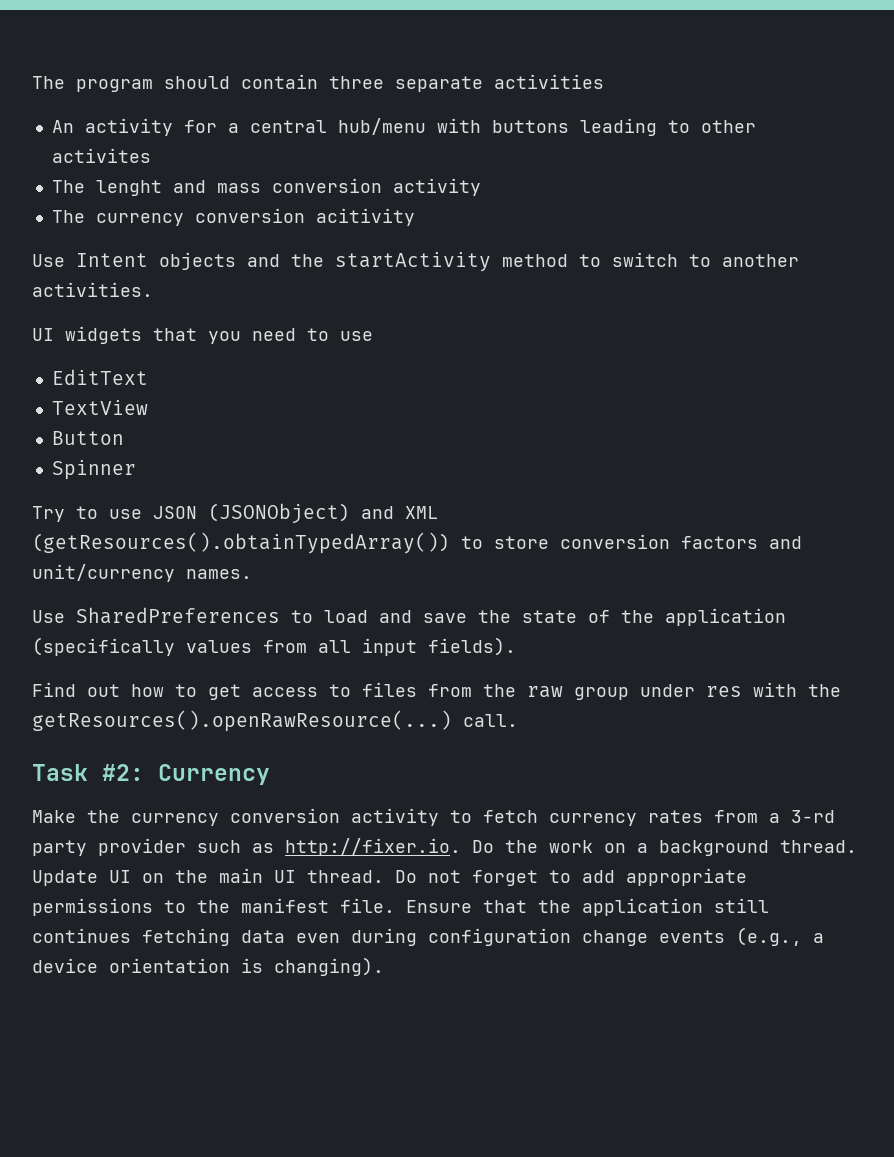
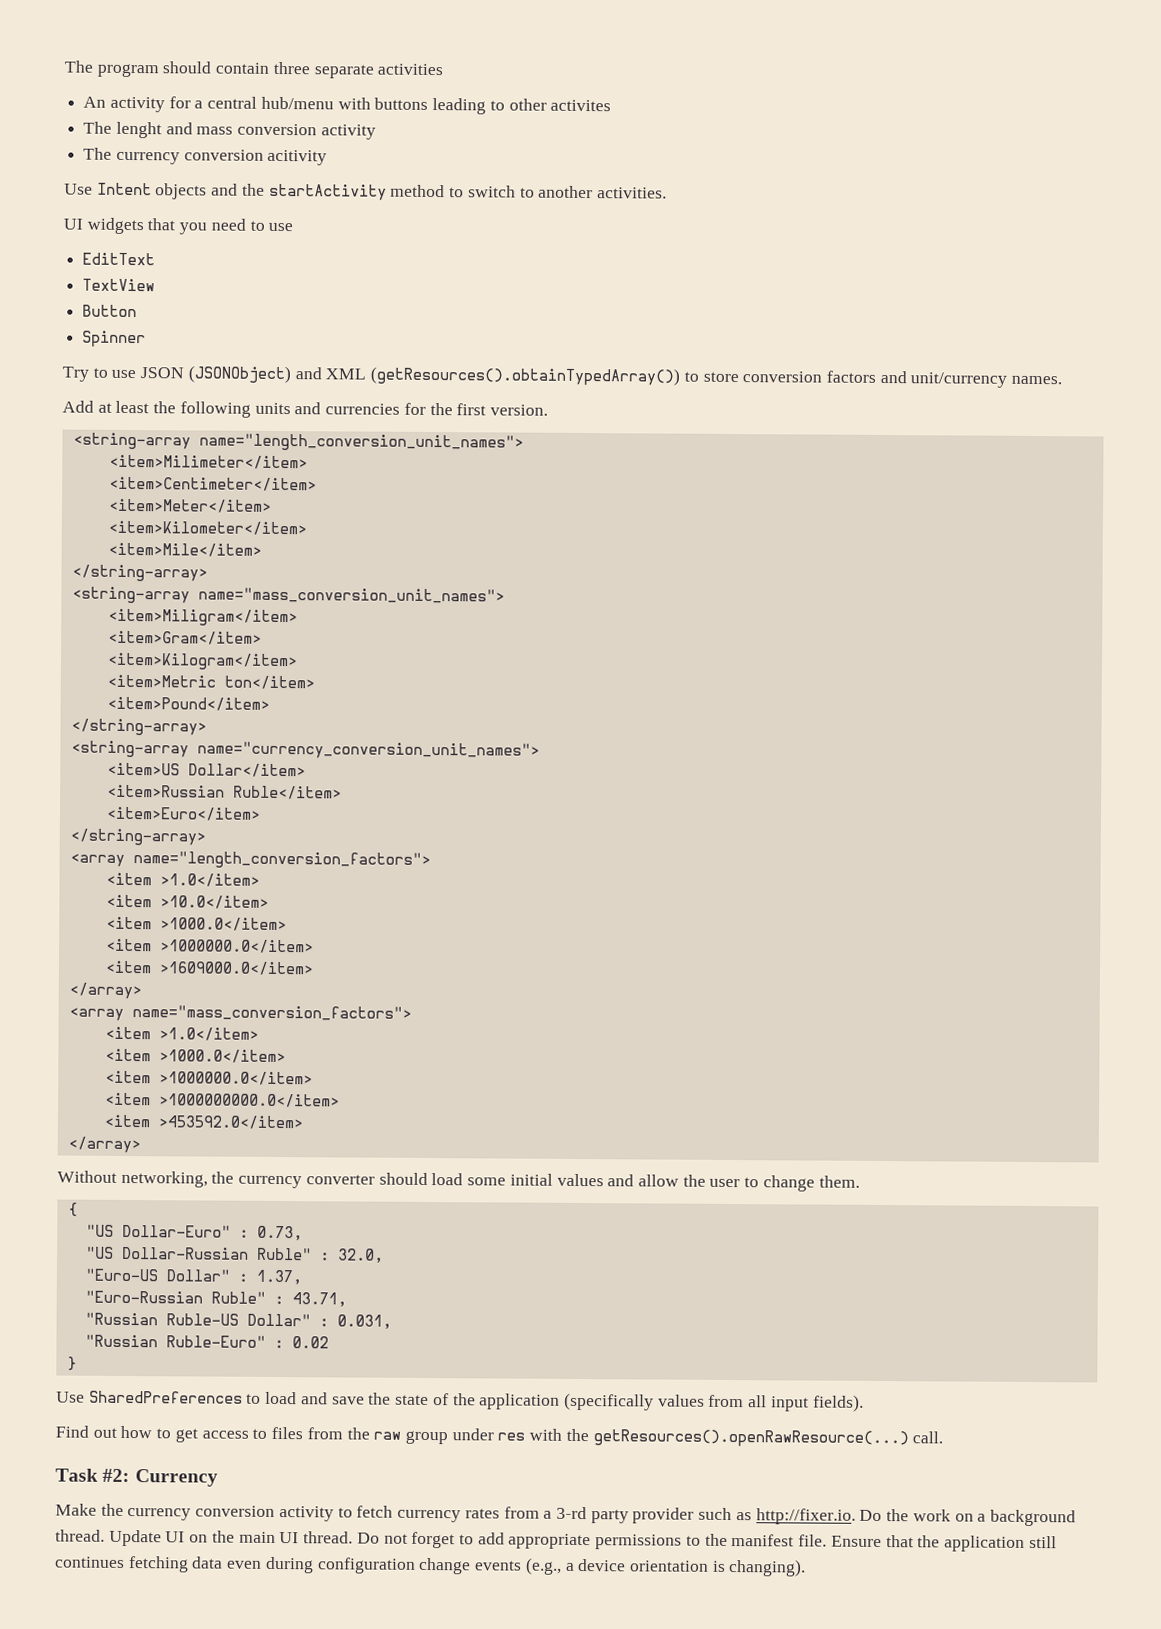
+ Add at least the following units and currencies for the first version.
+ <string-array name="length_conversion_unit_names">
+ <item>Milimeter</item>
+ <item>Centimeter</item>
+ <item>Meter</item>
+ <item>Kilometer</item>
+ <item>Mile</item>
+ </string-array>
+ <string-array name="mass_conversion_unit_names">
+ <item>Miligram</item>
+ <item>Gram</item>
+ <item>Kilogram</item>
+ <item>Metric ton</item>
+ <item>Pound</item>
+ </string-array>
+ <string-array name="currency_conversion_unit_names">
+ <item>US Dollar</item>
+ <item>Russian Ruble</item>
+ <item>Euro</item>
+ </string-array>
+ <array name="length_conversion_factors">
+ <item >1.0</item>
+ <item >10.0</item>
+ <item >1000.0</item>
+ <item >1000000.0</item>
+ <item >1609000.0</item>
+ </array>
+ <array name="mass_conversion_factors">
+ <item >1.0</item>
+ <item >1000.0</item>
+ <item >1000000.0</item>
+ <item >1000000000.0</item>
+ <item >453592.0</item>
+ </array>
+ Without networking, the currency converter should load some initial values and allow the user to change them.
+ {
+ "US Dollar-Euro" : 0.73,
+ "US Dollar-Russian Ruble" : 32.0,
+ "Euro-US Dollar" : 1.37,
+ "Euro-Russian Ruble" : 43.71,
+ "Russian Ruble-US Dollar" : 0.031,
+ "Russian Ruble-Euro" : 0.02
+ }

